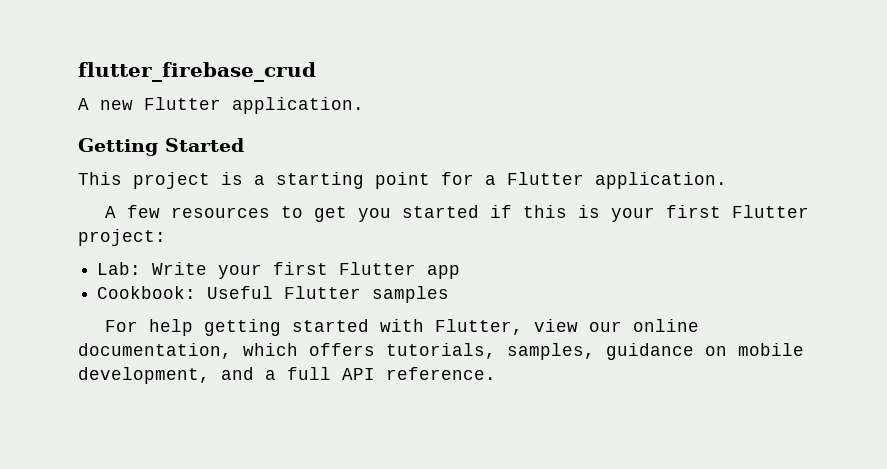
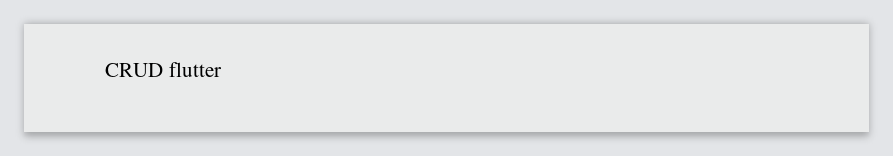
- flutter_firebase_crud
- A new Flutter application.
- Getting Started
- This project is a starting point for a Flutter application.
- A few resources to get you started if this is your first Flutter project:
- Lab: Write your first Flutter app
- Cookbook: Useful Flutter samples
- For help getting started with Flutter, view our online documentation, which offers tutorials, samples, guidance on mobile development, and a full API reference.
+ CRUD flutter

